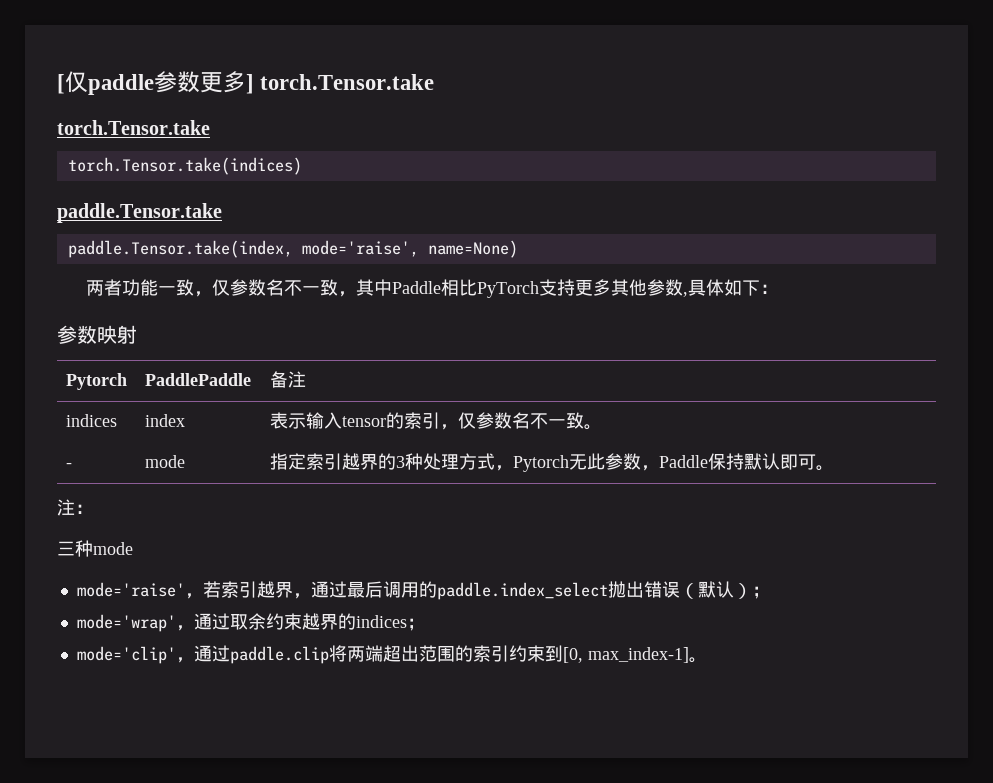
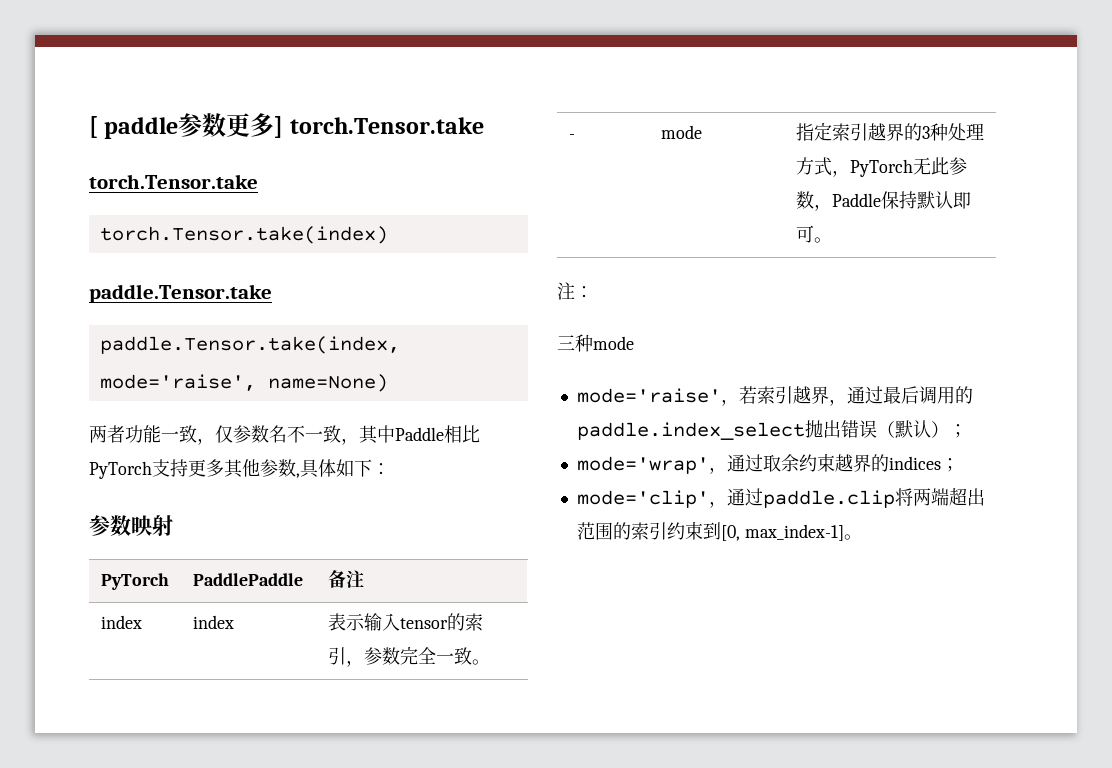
- [仅paddle参数更多] torch.Tensor.take
+ [ paddle参数更多] torch.Tensor.take
- torch.Tensor.take(indices)
+ torch.Tensor.take(index)
- Pytorch | PaddlePaddle | 备注
+ PyTorch | PaddlePaddle | 备注
- indices | index | 表示输入tensor的索引，仅参数名不一致。
+ index | index | 表示输入tensor的索引，参数完全一致。
- - | mode | 指定索引越界的3种处理方式，Pytorch无此参数，Paddle保持默认即可。
+ - | mode | 指定索引越界的3种处理方式，PyTorch无此参数，Paddle保持默认即可。

